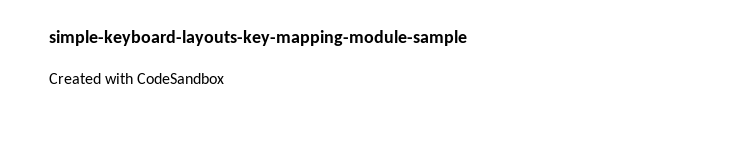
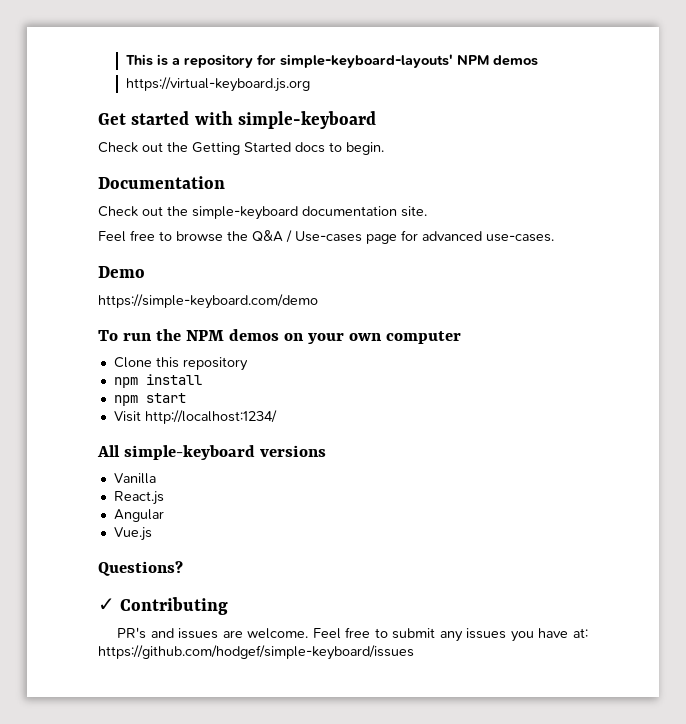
- simple-keyboard-layouts-key-mapping-module-sample
- Created with CodeSandbox
+ This is a repository for simple-keyboard-layouts' NPM demos
+ https://virtual-keyboard.js.org
+ Get started with simple-keyboard
+ Check out the Getting Started docs to begin.
+ Documentation
+ Check out the simple-keyboard documentation site.
+ Feel free to browse the Q&A / Use-cases page for advanced use-cases.
+ Demo
+ https://simple-keyboard.com/demo
+ To run the NPM demos on your own computer
+ Clone this repository
+ npm install
+ npm start
+ Visit http://localhost:1234/
+ All simple-keyboard versions
+ Vanilla
+ React.js
+ Angular
+ Vue.js
+ Questions?
+ ✓ Contributing
+ PR's and issues are welcome. Feel free to submit any issues you have at: https://github.com/hodgef/simple-keyboard/issues

